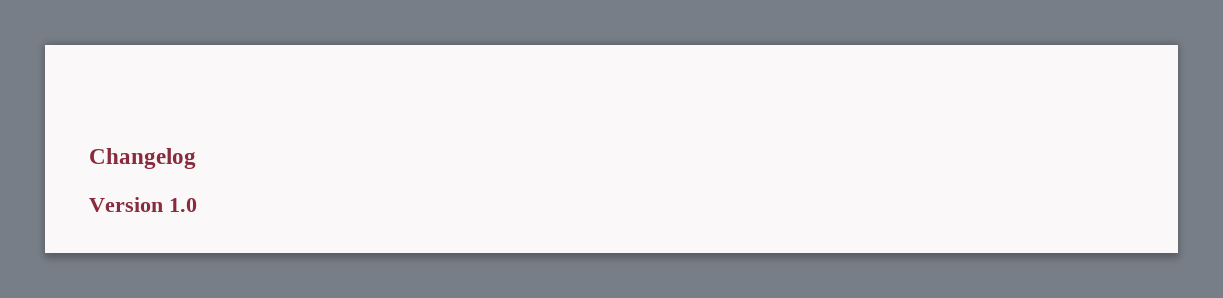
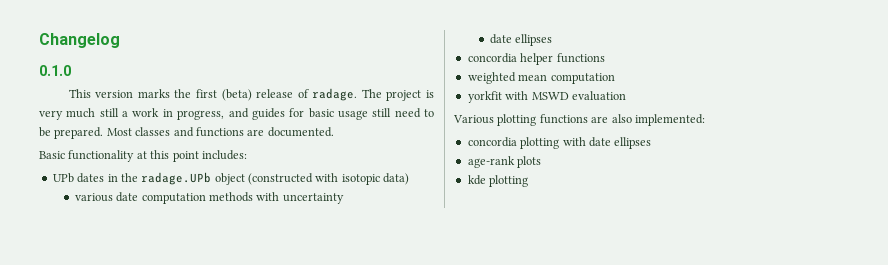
- Version 1.0
+ 0.1.0
+ This version marks the first (beta) release of radage. The project is very much still a work in progress, and guides for basic usage still need to be prepared. Most classes and functions are documented.
+ Basic functionality at this point includes:
+ UPb dates in the radage.UPb object (constructed with isotopic data)
+ various date computation methods with uncertainty
+ date ellipses
+ concordia helper functions
+ weighted mean computation
+ yorkfit with MSWD evaluation
+ Various plotting functions are also implemented:
+ concordia plotting with date ellipses
+ age-rank plots
+ kde plotting

